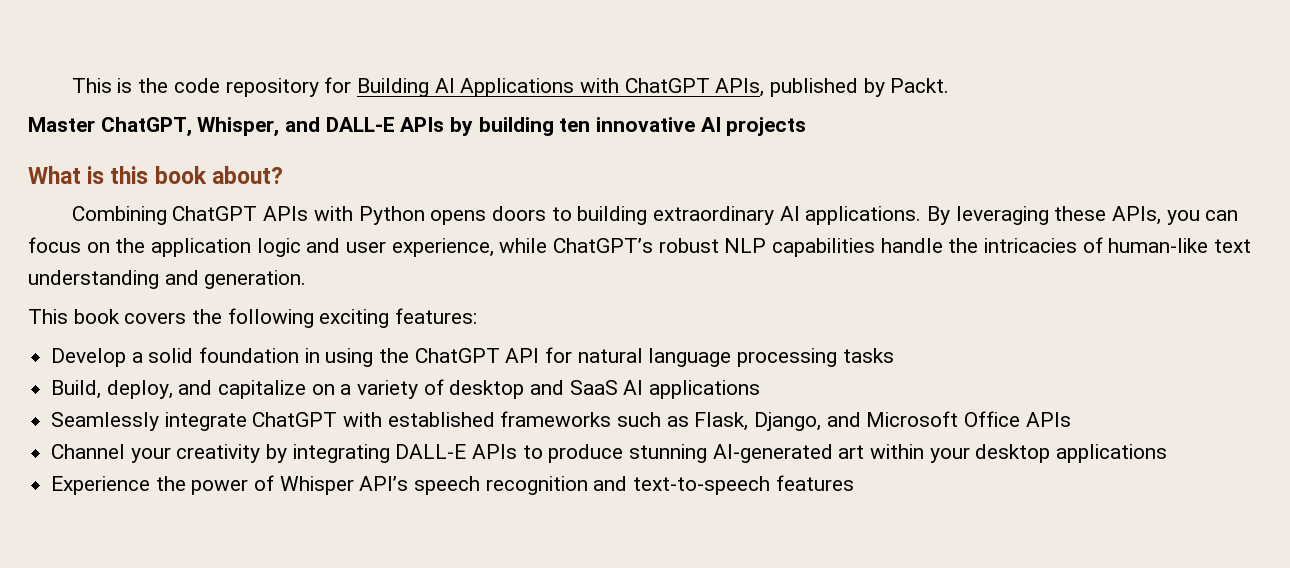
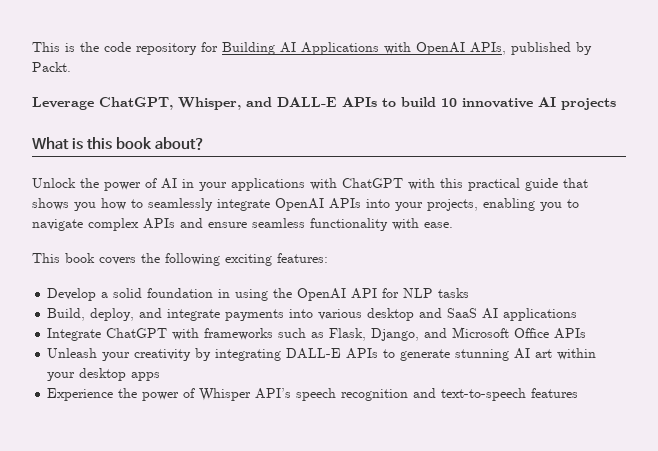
- This is the code repository for Building AI Applications with ChatGPT APIs, published by Packt.
+ This is the code repository for Building AI Applications with OpenAI APIs, published by Packt.
- Master ChatGPT, Whisper, and DALL-E APIs by building ten innovative AI projects
+ Leverage ChatGPT, Whisper, and DALL-E APIs to build 10 innovative AI projects
- Combining ChatGPT APIs with Python opens doors to building extraordinary AI applications. By leveraging these APIs, you can focus on the application logic and user experience, while ChatGPT’s robust NLP capabilities handle the intricacies of human-like text understanding and generation.
+ Unlock the power of AI in your applications with ChatGPT with this practical guide that shows you how to seamlessly integrate OpenAI APIs into your projects, enabling you to navigate complex APIs and ensure seamless functionality with ease.
- Develop a solid foundation in using the ChatGPT API for natural language processing tasks
+ Develop a solid foundation in using the OpenAI API for NLP tasks
- Build, deploy, and capitalize on a variety of desktop and SaaS AI applications
+ Build, deploy, and integrate payments into various desktop and SaaS AI applications
- Seamlessly integrate ChatGPT with established frameworks such as Flask, Django, and Microsoft Office APIs
+ Integrate ChatGPT with frameworks such as Flask, Django, and Microsoft Office APIs
- Channel your creativity by integrating DALL-E APIs to produce stunning AI-generated art within your desktop applications
+ Unleash your creativity by integrating DALL-E APIs to generate stunning AI art within your desktop apps

